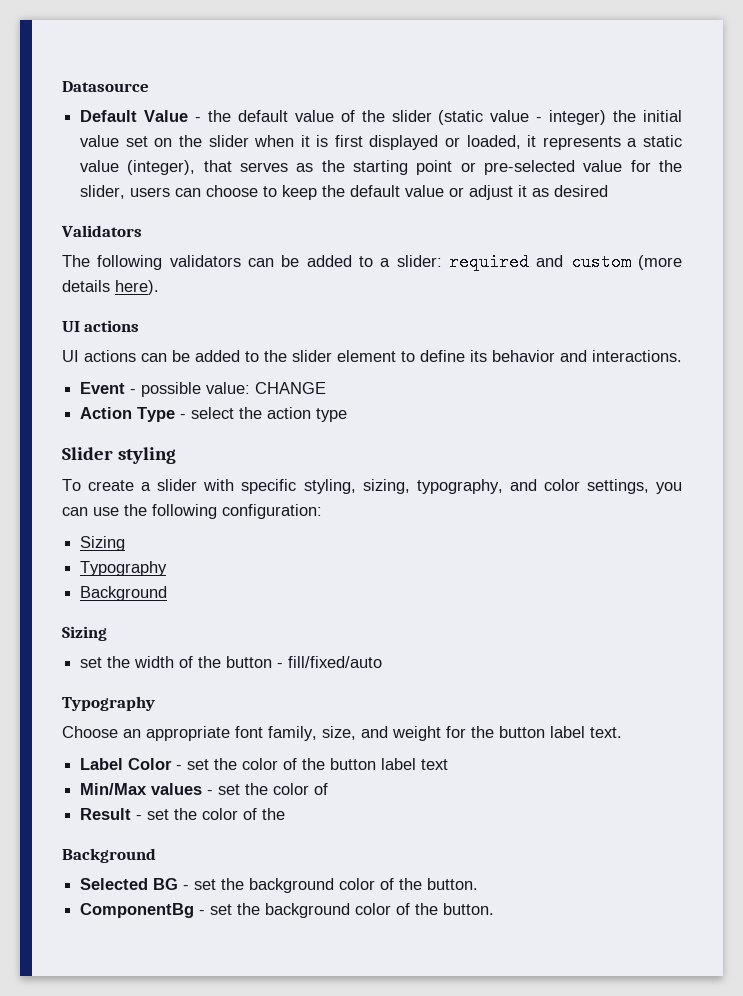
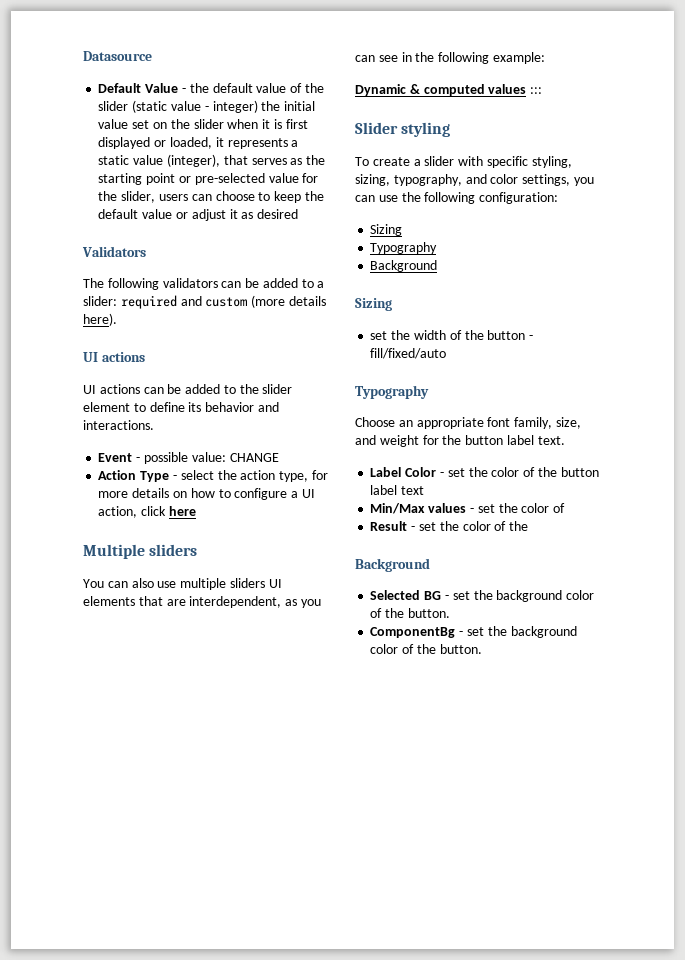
- Action Type - select the action type
+ Action Type - select the action type, for more details on how to configure a UI action, click here
+ Multiple sliders
+ You can also use multiple sliders UI elements that are interdependent, as you can see in the following example:
+ Dynamic & computed values :::

